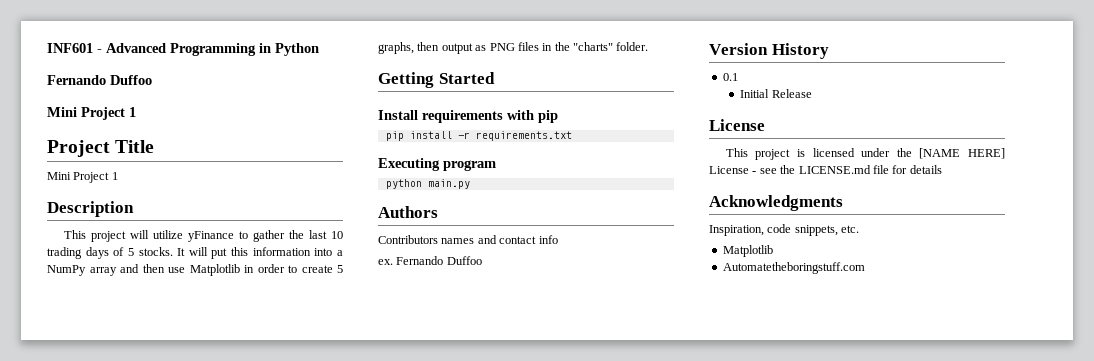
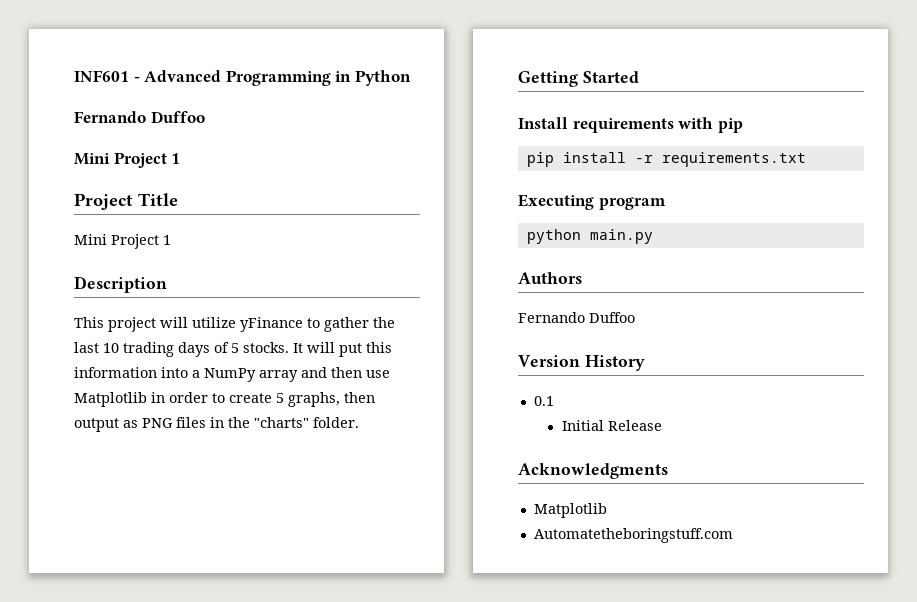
- Contributors names and contact info
- ex.
  Initial Release
- License
- This project is licensed under the [NAME HERE] License - see the LICENSE.md file for details
  Acknowledgments
- Inspiration, code snippets, etc.

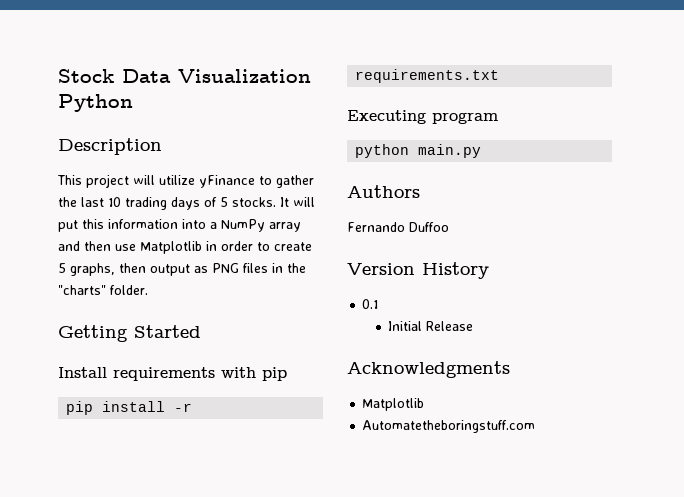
- INF601 - Advanced Programming in Python
- Fernando Duffoo
- Mini Project 1
- Project Title
- Mini Project 1
+ Stock Data Visualization Python

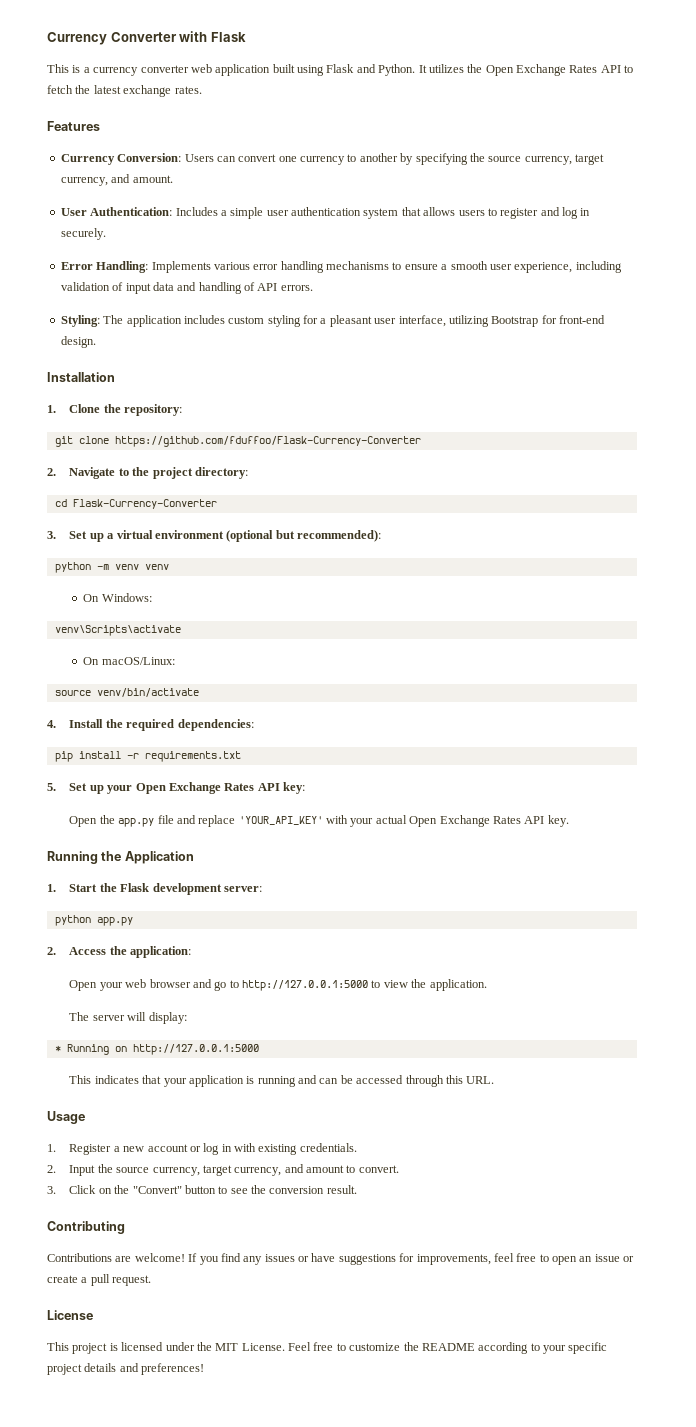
- Stock Data Visualization Python
- Description
- This project will utilize yFinance to gather the last 10 trading days of 5 stocks. It will put this information into a NumPy array and then use Matplotlib in order to create 5 graphs, then output as PNG files in the "charts" folder.
- Getting Started
- Install requirements with pip
+ Currency Converter with Flask
+ This is a currency converter web application built using Flask and Python. It utilizes the Open Exchange Rates API to fetch the latest exchange rates.
+ Features
+ Currency Conversion: Users can convert one currency to another by specifying the source currency, target currency, and amount.
+ User Authentication: Includes a simple user authentication system that allows users to register and log in securely.
+ Error Handling: Implements various error handling mechanisms to ensure a smooth user experience, including validation of input data and handling of API errors.
+ Styling: The application includes custom styling for a pleasant user interface, utilizing Bootstrap for front-end design.
+ Installation
+ 1. Clone the repository:
+ git clone https://github.com/fduffoo/Flask-Currency-Converter
+ 2. Navigate to the project directory:
+ cd Flask-Currency-Converter
+ 3. Set up a virtual environment (optional but recommended):
+ python -m venv venv
+ On Windows:
+ venv\Scripts\activate
+ On macOS/Linux:
+ source venv/bin/activate
+ 4. Install the required dependencies:
  pip install -r requirements.txt
- Executing program
- python main.py
- Authors
- Fernando Duffoo
- Version History
- 0.1
- Initial Release
- Acknowledgments
- Matplotlib
- Automatetheboringstuff.com
+ 5. Set up your Open Exchange Rates API key:
+ Open the app.py file and replace 'YOUR_API_KEY' with your actual Open Exchange Rates API key.
+ Running the Application
+ 1. Start the Flask development server:
+ python app.py
+ 2. Access the application:
+ Open your web browser and go to http://127.0.0.1:5000 to view the application.
+ The server will display:
+ * Running on http://127.0.0.1:5000
+ This indicates that your application is running and can be accessed through this URL.
+ Usage
+ 1. Register a new account or log in with existing credentials.
+ 2. Input the source currency, target currency, and amount to convert.
+ 3. Click on the "Convert" button to see the conversion result.
+ Contributing
+ Contributions are welcome! If you find any issues or have suggestions for improvements, feel free to open an issue or create a pull request.
+ License
+ This project is licensed under the MIT License. Feel free to customize the README according to your specific project details and preferences!

